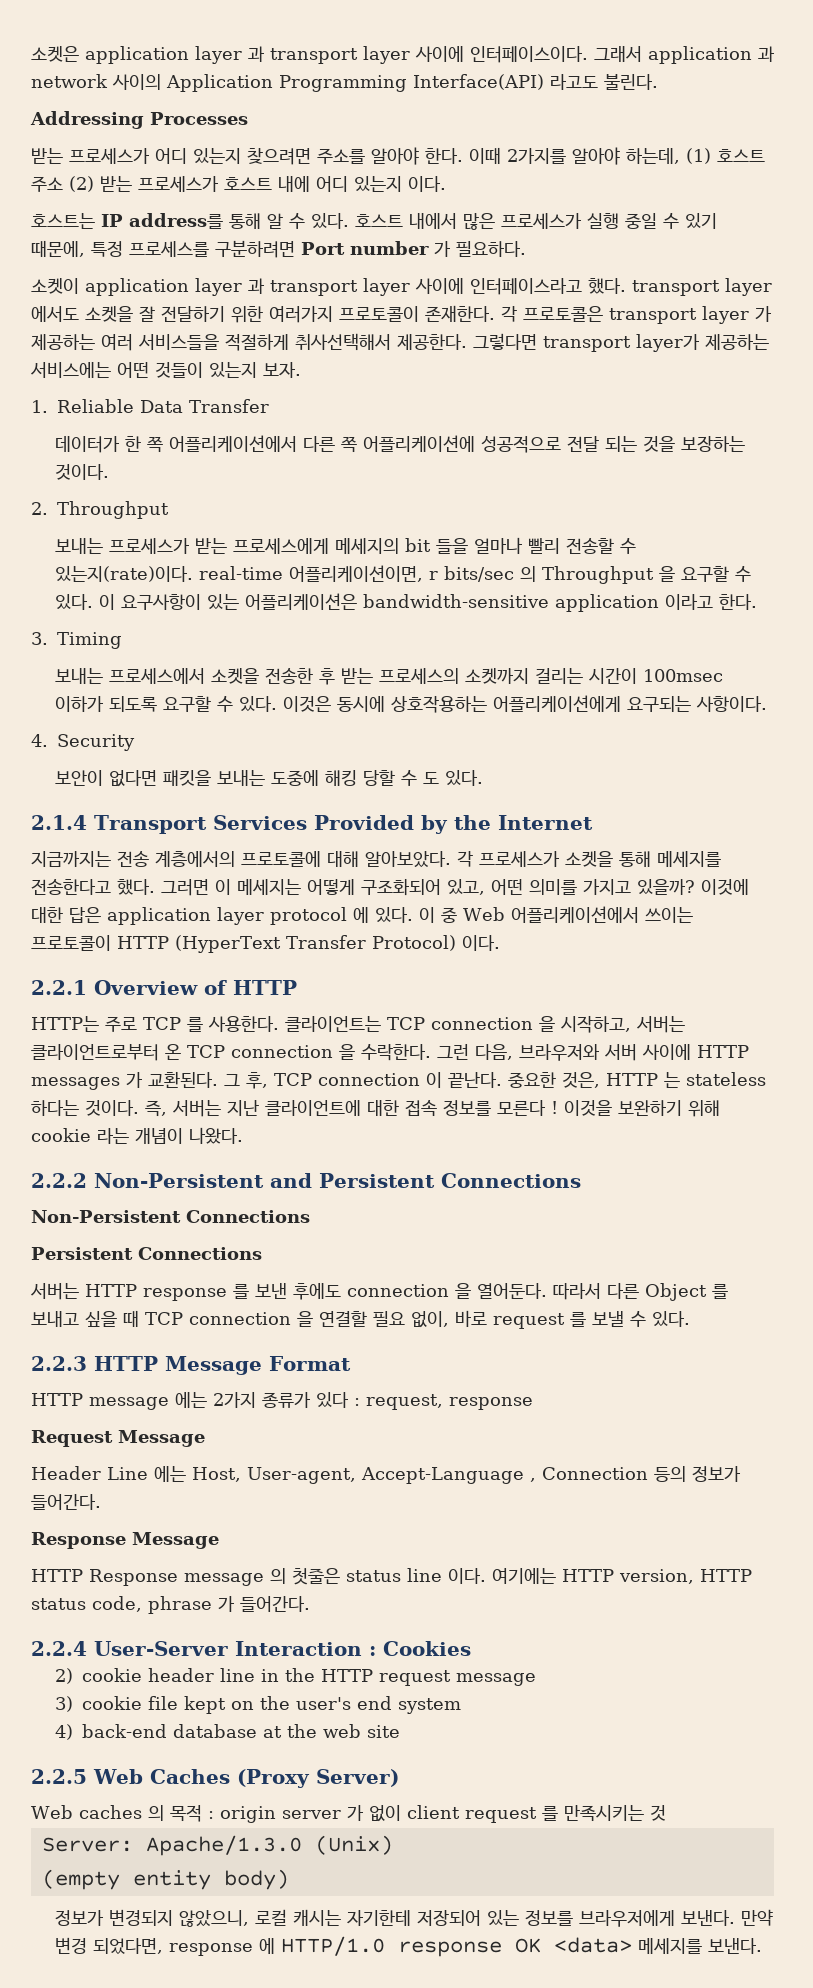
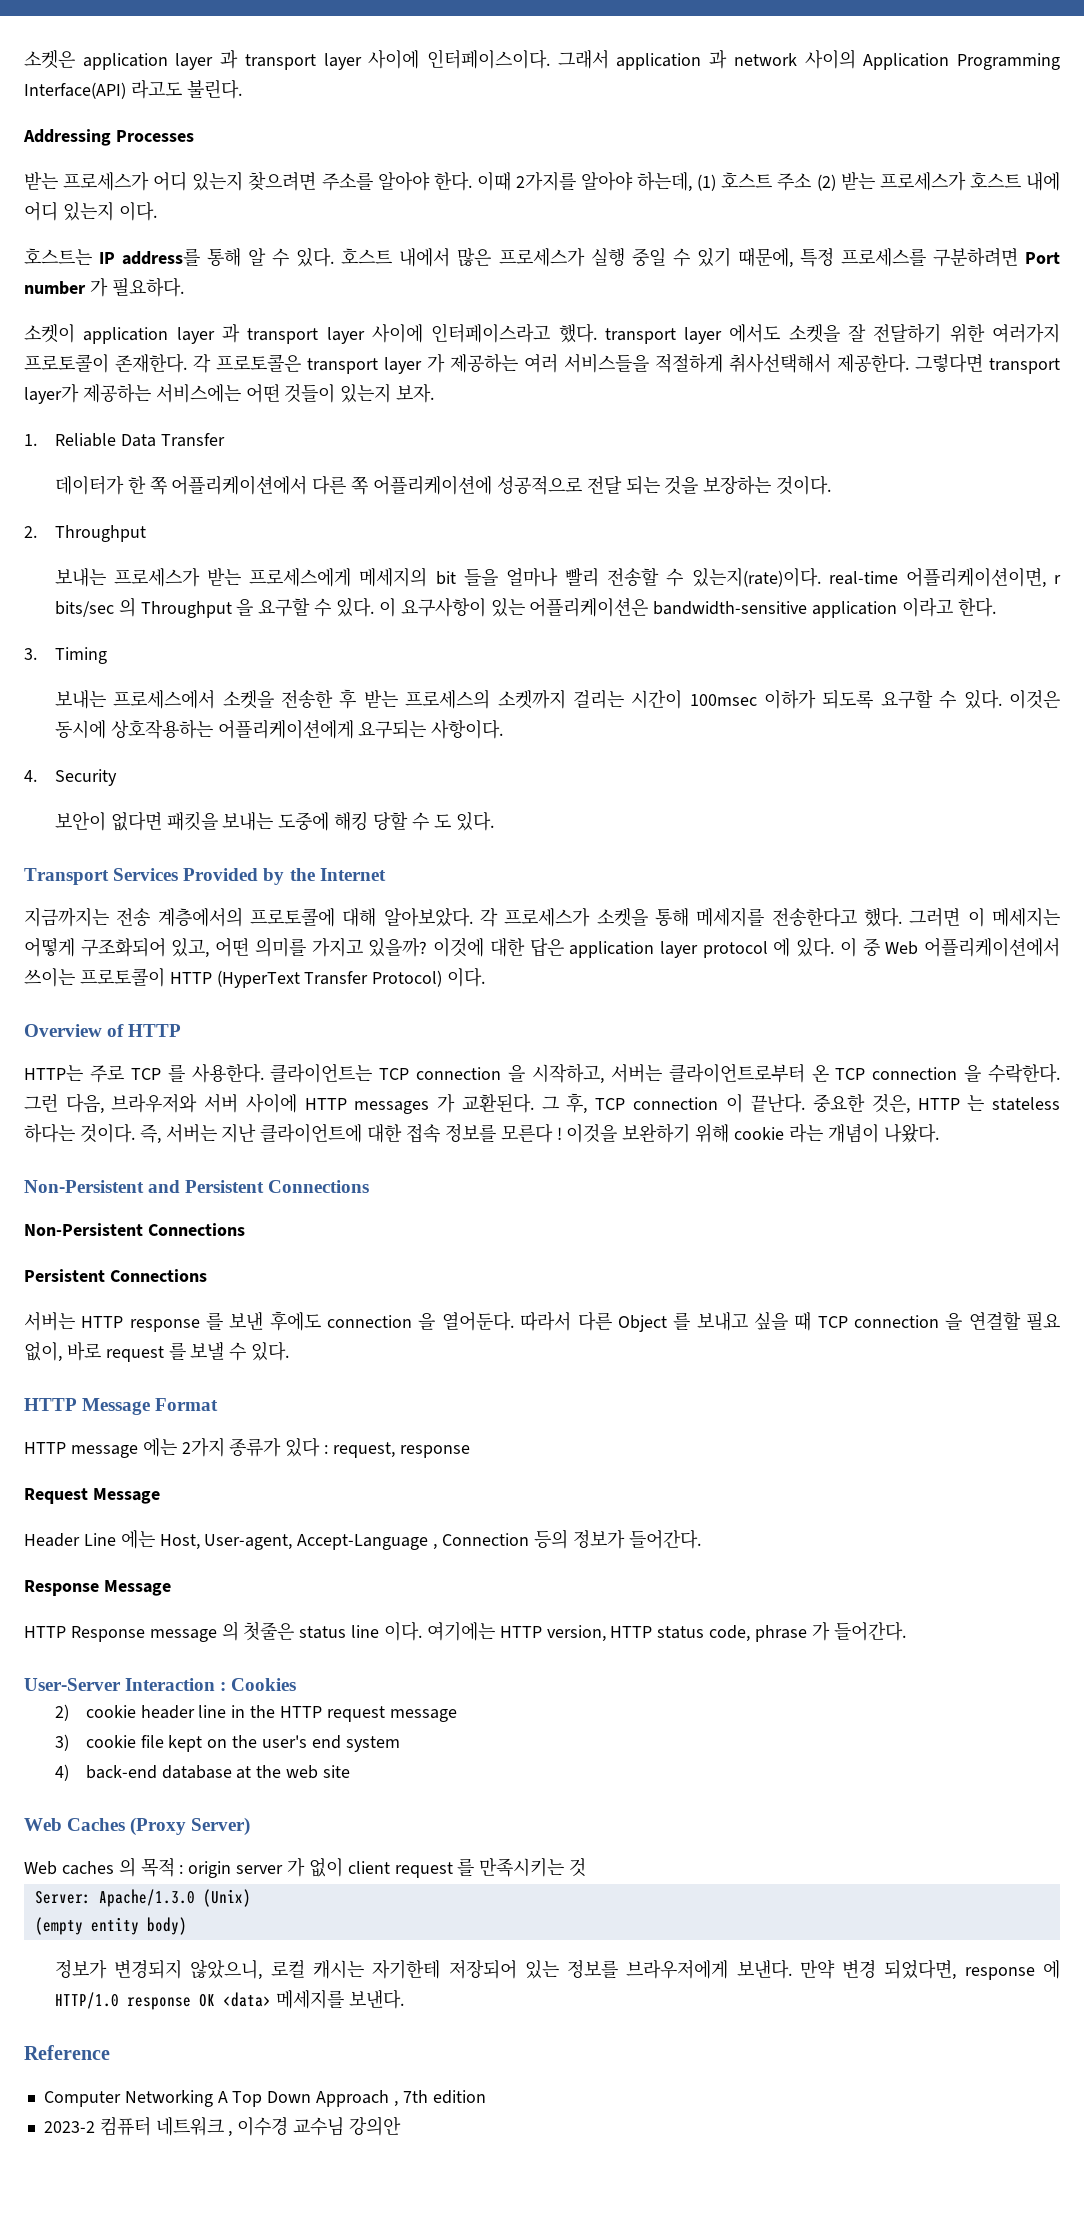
- 2.1.4 Transport Services Provided by the Internet
+ Transport Services Provided by the Internet
- 2.2.1 Overview of HTTP
+ Overview of HTTP
- 2.2.2 Non-Persistent and Persistent Connections
+ Non-Persistent and Persistent Connections
- 2.2.3 HTTP Message Format
+ HTTP Message Format
- 2.2.4 User-Server Interaction : Cookies
+ User-Server Interaction : Cookies
- 2.2.5 Web Caches (Proxy Server)
+ Web Caches (Proxy Server)
+ Reference
+ Computer Networking A Top Down Approach , 7th edition
+ 2023-2 컴퓨터 네트워크 , 이수경 교수님 강의안

